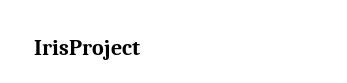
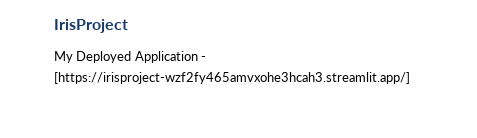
+ My Deployed Application - [https://irisproject-wzf2fy465amvxohe3hcah3.streamlit.app/]

